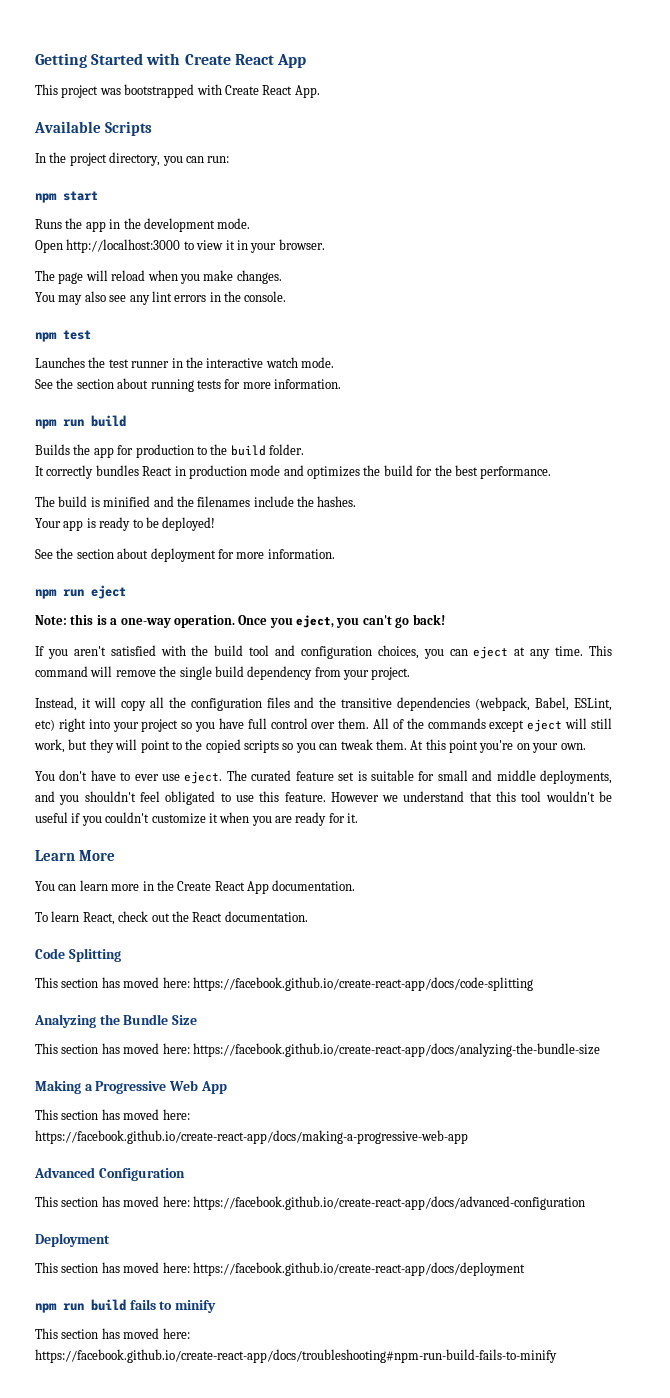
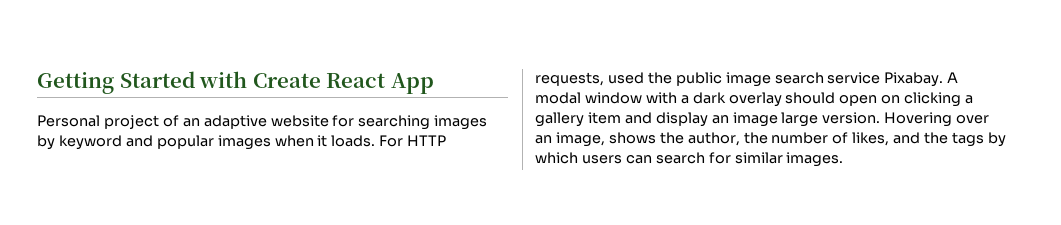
- This project was bootstrapped with Create React App.
- Available Scripts
- In the project directory, you can run:
- npm start
- Runs the app in the development mode.
- Open http://localhost:3000 to view it in your browser.
- The page will reload when you make changes.
- You may also see any lint errors in the console.
- npm test
- Launches the test runner in the interactive watch mode.
- See the section about running tests for more information.
- npm run build
- Builds the app for production to the build folder.
- It correctly bundles React in production mode and optimizes the build for the best performance.
- The build is minified and the filenames include the hashes.
- Your app is ready to be deployed!
- See the section about deployment for more information.
- npm run eject
- Note: this is a one-way operation. Once you eject, you can't go back!
- If you aren't satisfied with the build tool and configuration choices, you can eject at any time. This command will remove the single build dependency from your project.
- Instead, it will copy all the configuration files and the transitive dependencies (webpack, Babel, ESLint, etc) right into your project so you have full control over them. All of the commands except eject will still work, but they will point to the copied scripts so you can tweak them. At this point you're on your own.
- You don't have to ever use eject. The curated feature set is suitable for small and middle deployments, and you shouldn't feel obligated to use this feature. However we understand that this tool wouldn't be useful if you couldn't customize it when you are ready for it.
- Learn More
- You can learn more in the Create React App documentation.
- To learn React, check out the React documentation.
- Code Splitting
- This section has moved here: https://facebook.github.io/create-react-app/docs/code-splitting
- Analyzing the Bundle Size
- This section has moved here: https://facebook.github.io/create-react-app/docs/analyzing-the-bundle-size
- Making a Progressive Web App
- This section has moved here: https://facebook.github.io/create-react-app/docs/making-a-progressive-web-app
- Advanced Configuration
- This section has moved here: https://facebook.github.io/create-react-app/docs/advanced-configuration
- Deployment
- This section has moved here: https://facebook.github.io/create-react-app/docs/deployment
- npm run build fails to minify
- This section has moved here: https://facebook.github.io/create-react-app/docs/troubleshooting#npm-run-build-fails-to-minify
+ Personal project of an adaptive website for searching images by keyword and popular images when it loads. For HTTP requests, used the public image search service Pixabay. A modal window with a dark overlay should open on clicking a gallery item and display an image large version. Hovering over an image, shows the author, the number of likes, and the tags by which users can search for similar images.

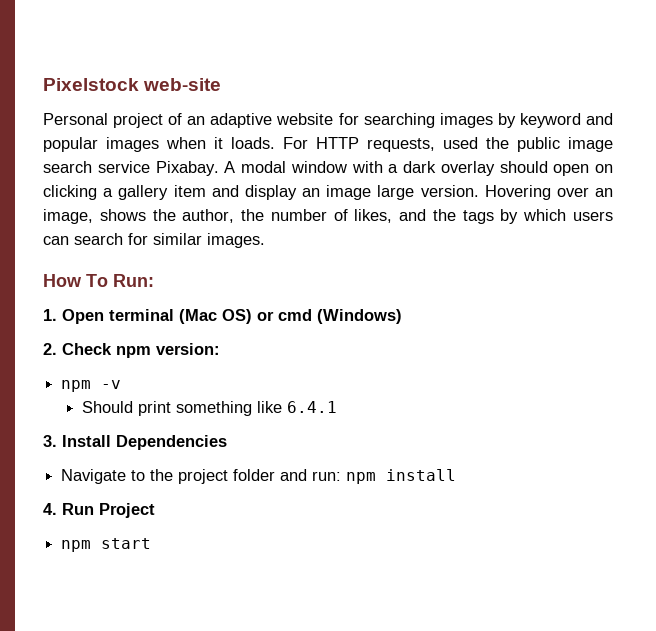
- Getting Started with Create React App
+ Pixelstock web-site
+ How To Run:
+ 1. Open terminal (Mac OS) or cmd (Windows)
+ 2. Check npm version:
+ npm -v
+ Should print something like 6.4.1
+ 3. Install Dependencies
+ Navigate to the project folder and run: npm install
+ 4. Run Project
+ npm start

